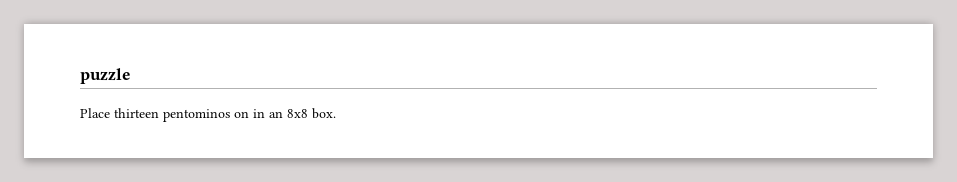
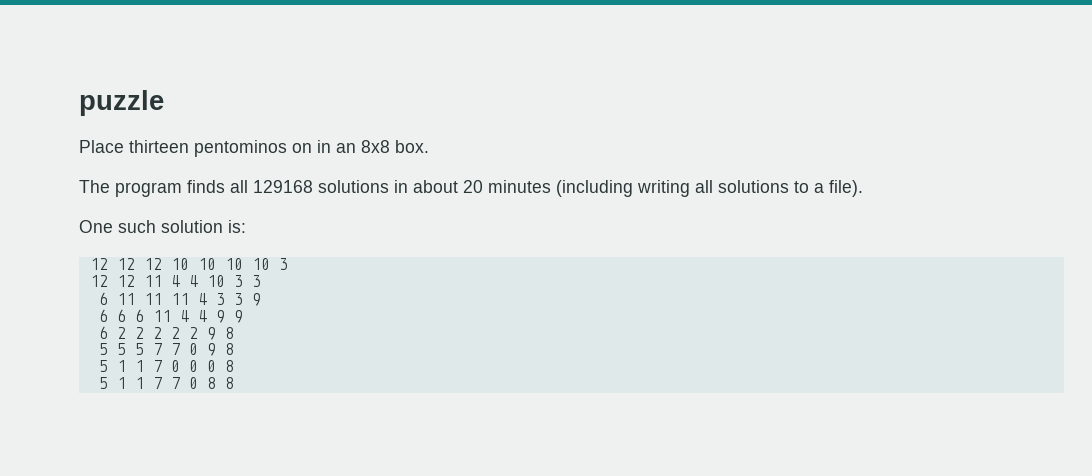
+ The program finds all 129168 solutions in about 20 minutes (including writing all solutions to a file).
+ One such solution is:
+ 12 12 12 10 10 10 10 3
+ 12 12 11 4 4 10 3 3
+ 6 11 11 11 4 3 3 9
+ 6 6 6 11 4 4 9 9
+ 6 2 2 2 2 2 9 8
+ 5 5 5 7 7 0 9 8
+ 5 1 1 7 0 0 0 8
+ 5 1 1 7 7 0 8 8

